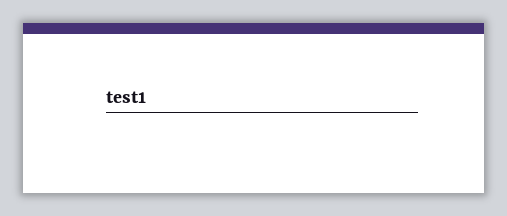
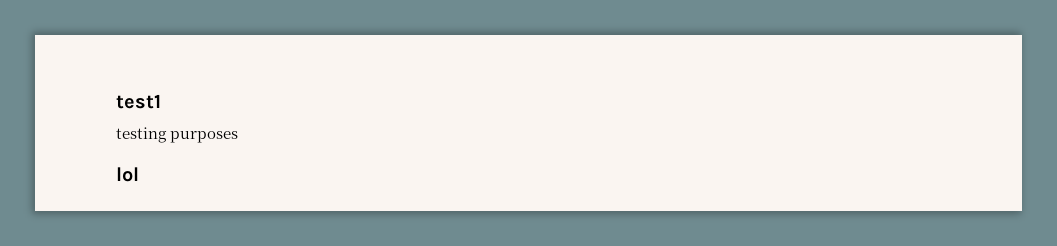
+ testing purposes
+ lol

